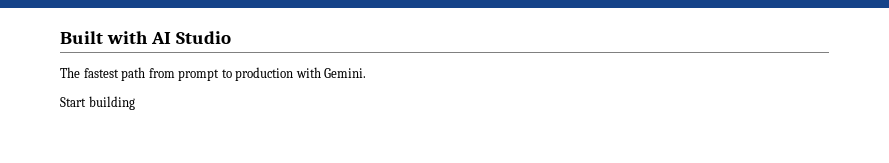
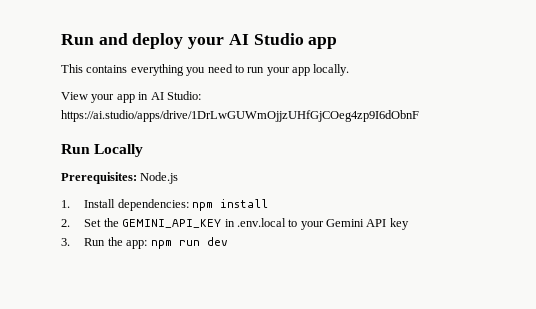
- Built with AI Studio
- The fastest path from prompt to production with Gemini.
- Start building
+ Run and deploy your AI Studio app
+ This contains everything you need to run your app locally.
+ View your app in AI Studio: https://ai.studio/apps/drive/1DrLwGUWmOjjzUHfGjCOeg4zp9I6dObnF
+ Run Locally
+ Prerequisites: Node.js
+ 1. Install dependencies: npm install
+ 2. Set the GEMINI_API_KEY in .env.local to your Gemini API key
+ 3. Run the app: npm run dev

